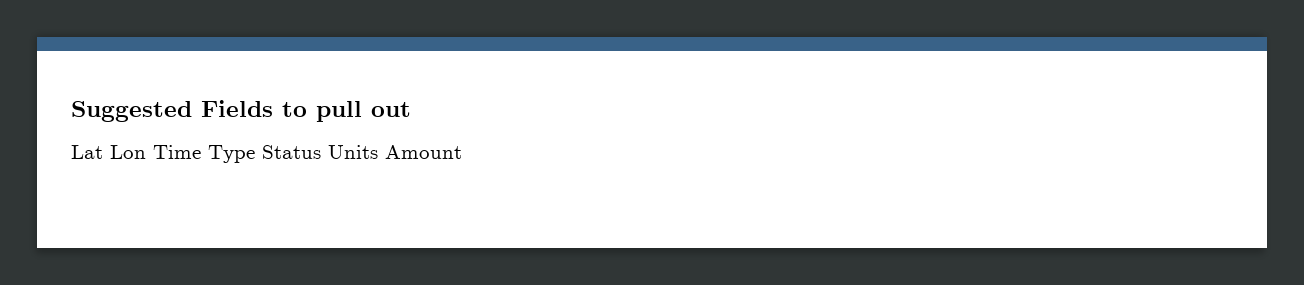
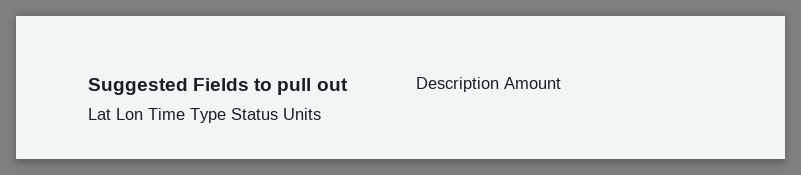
- Lat Lon Time Type Status Units Amount
+ Lat Lon Time Type Status Units Description Amount

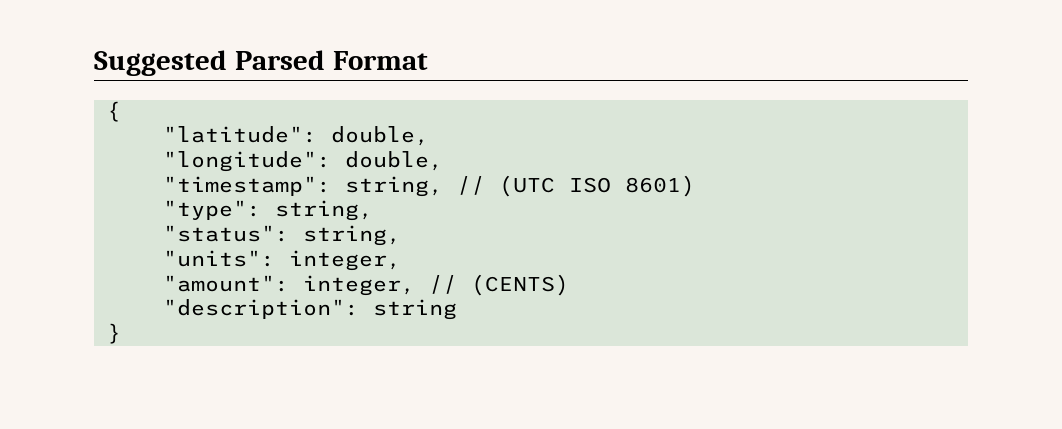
- Suggested Fields to pull out
- Lat Lon Time Type Status Units Description Amount
+ Suggested Parsed Format
+ {
+ "latitude": double,
+ "longitude": double,
+ "timestamp": string, // (UTC ISO 8601)
+ "type": string,
+ "status": string,
+ "units": integer,
+ "amount": integer, // (CENTS)
+ "description": string
+ }

